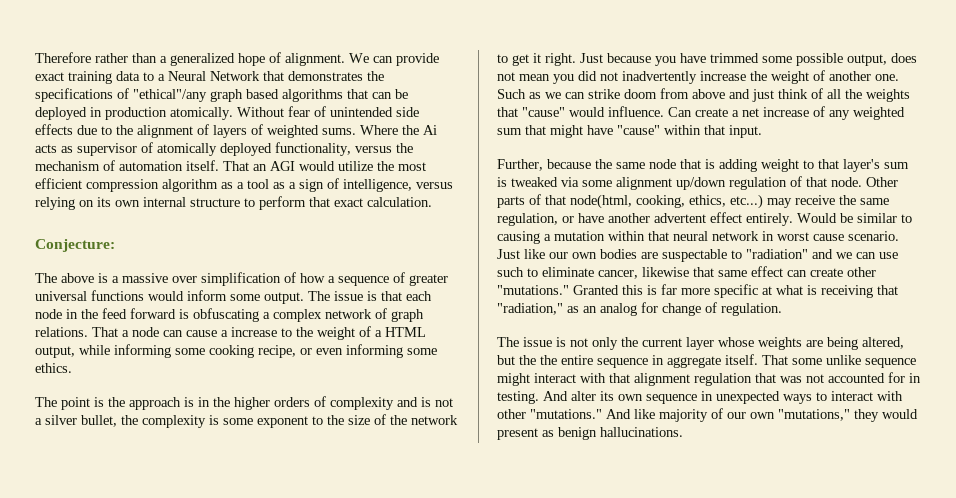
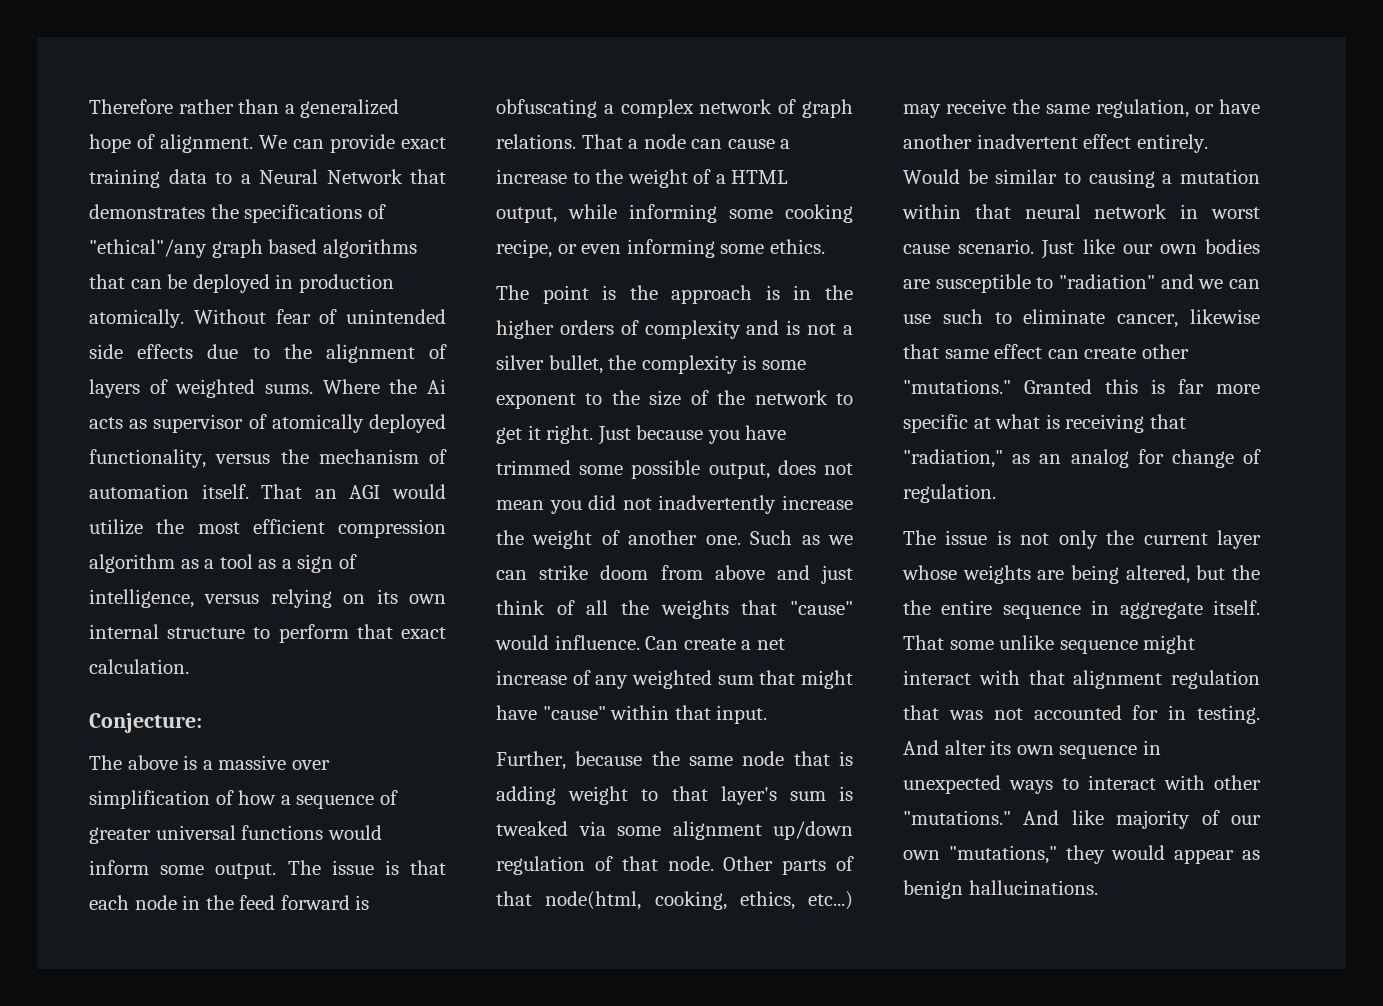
- Other parts of that node(html, cooking, ethics, etc...) may receive the same regulation, or have another advertent effect entirely.
+ Other parts of that node(html, cooking, ethics, etc...) may receive the same regulation, or have another inadvertent effect entirely.
- Just like our own bodies are suspectable to "radiation" and we can use such to eliminate cancer, likewise that same effect can create other "mutations."
+ Just like our own bodies are susceptible to "radiation" and we can use such to eliminate cancer, likewise that same effect can create other "mutations."
- And like majority of our own "mutations," they would present as benign hallucinations.
+ And like majority of our own "mutations," they would appear as benign hallucinations.

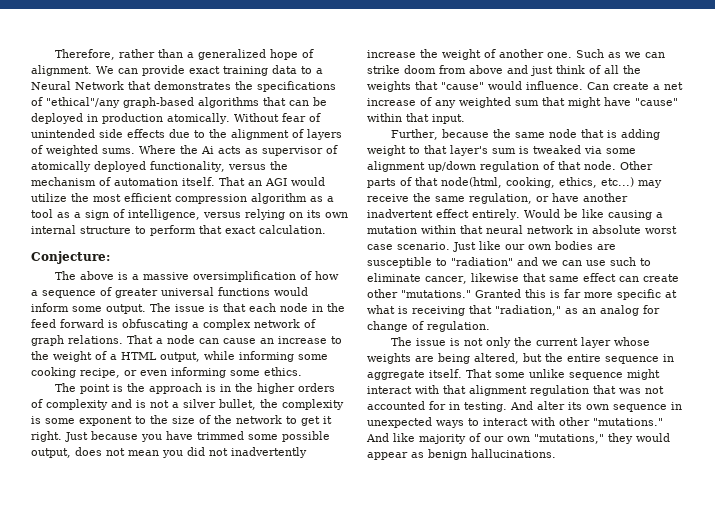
- Therefore rather than a generalized hope of alignment.
+ Therefore, rather than a generalized hope of alignment.
- We can provide exact training data to a Neural Network that demonstrates the specifications of "ethical"/any graph based algorithms that can be deployed in production atomically.
+ We can provide exact training data to a Neural Network that demonstrates the specifications of "ethical"/any graph-based algorithms that can be deployed in production atomically.
- The above is a massive over simplification of how a sequence of greater universal functions would inform some output.
+ The above is a massive oversimplification of how a sequence of greater universal functions would inform some output.
- That a node can cause a increase to the weight of a HTML output, while informing some cooking recipe, or even informing some ethics.
+ That a node can cause an increase to the weight of a HTML output, while informing some cooking recipe, or even informing some ethics.
- Would be similar to causing a mutation within that neural network in worst cause scenario.
+ Would be like causing a mutation within that neural network in absolute worst case scenario.
- The issue is not only the current layer whose weights are being altered, but the the entire sequence in aggregate itself.
+ The issue is not only the current layer whose weights are being altered, but the entire sequence in aggregate itself.

